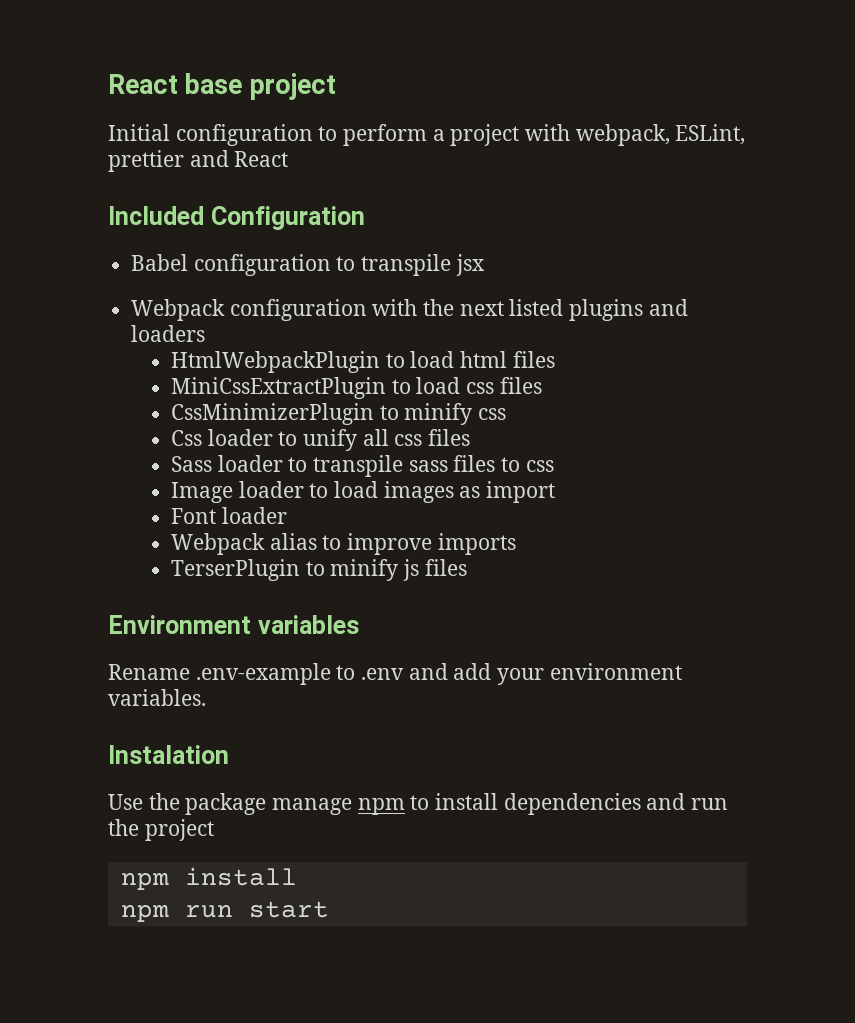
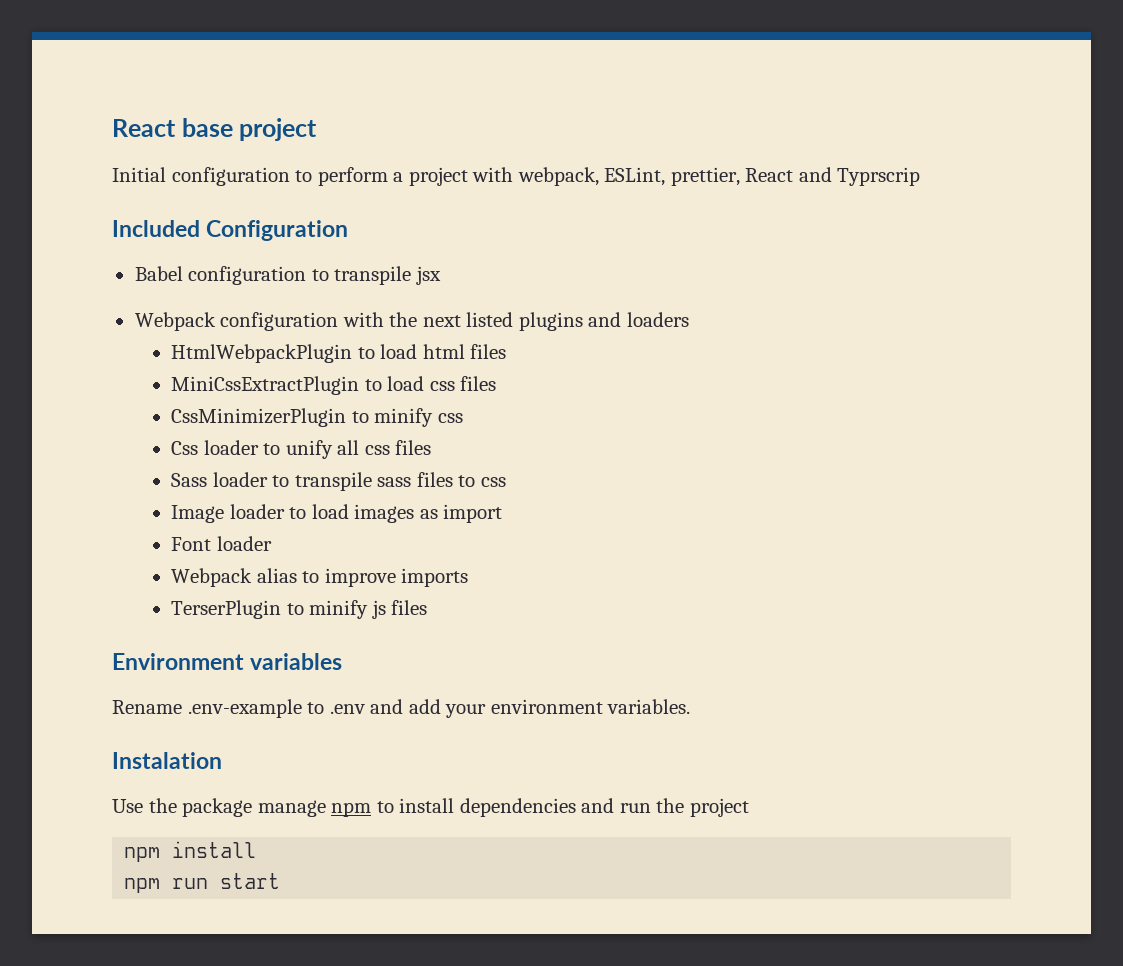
- Initial configuration to perform a project with webpack, ESLint, prettier and React
+ Initial configuration to perform a project with webpack, ESLint, prettier, React and Typrscrip

